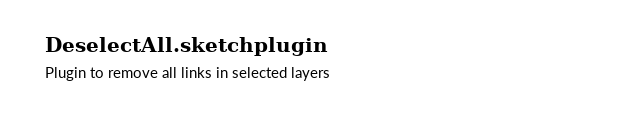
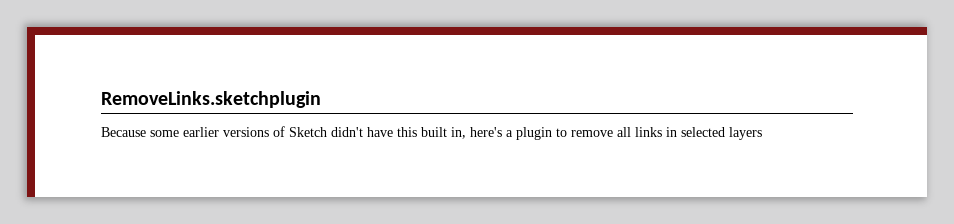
- DeselectAll.sketchplugin
- Plugin to remove all links in selected layers
+ RemoveLinks.sketchplugin
+ Because some earlier versions of Sketch didn't have this built in, here's a plugin to remove all links in selected layers

